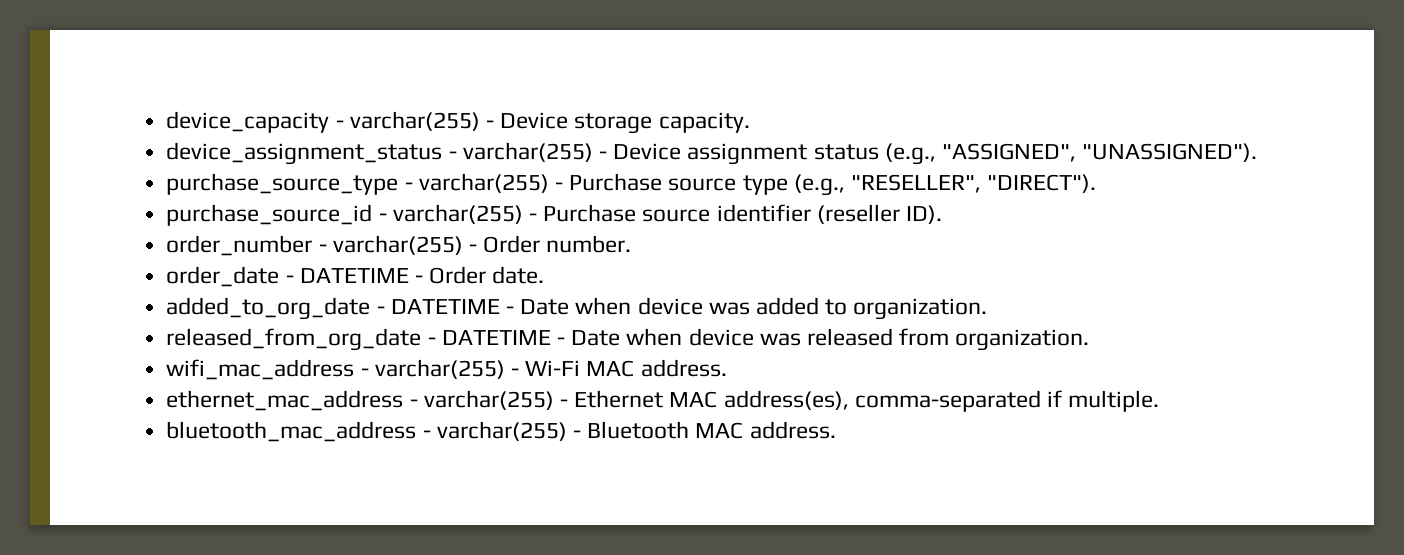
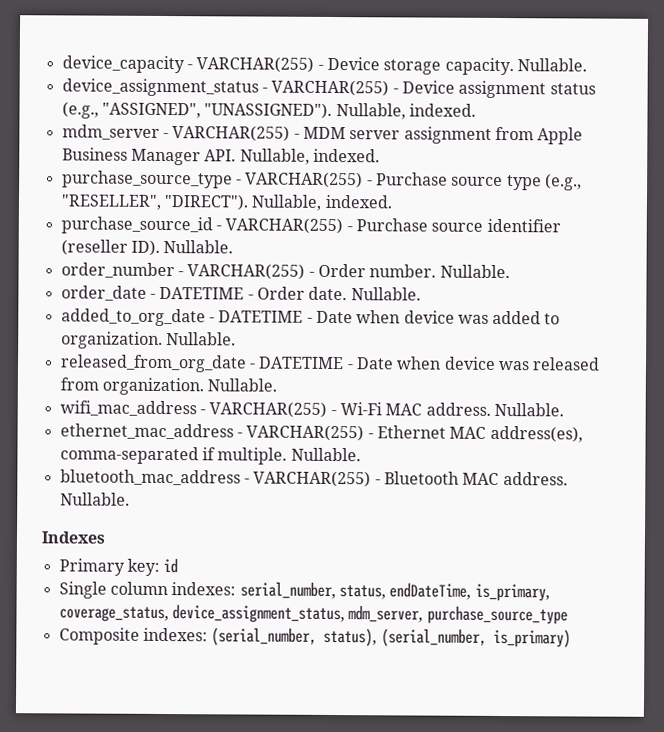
- device_capacity - varchar(255) - Device storage capacity.
+ device_capacity - VARCHAR(255) - Device storage capacity. Nullable.
- device_assignment_status - varchar(255) - Device assignment status (e.g., "ASSIGNED", "UNASSIGNED").
+ device_assignment_status - VARCHAR(255) - Device assignment status (e.g., "ASSIGNED", "UNASSIGNED"). Nullable, indexed.
+ mdm_server - VARCHAR(255) - MDM server assignment from Apple Business Manager API. Nullable, indexed.
- purchase_source_type - varchar(255) - Purchase source type (e.g., "RESELLER", "DIRECT").
+ purchase_source_type - VARCHAR(255) - Purchase source type (e.g., "RESELLER", "DIRECT"). Nullable, indexed.
- purchase_source_id - varchar(255) - Purchase source identifier (reseller ID).
+ purchase_source_id - VARCHAR(255) - Purchase source identifier (reseller ID). Nullable.
- order_number - varchar(255) - Order number.
+ order_number - VARCHAR(255) - Order number. Nullable.
- order_date - DATETIME - Order date.
+ order_date - DATETIME - Order date. Nullable.
- added_to_org_date - DATETIME - Date when device was added to organization.
+ added_to_org_date - DATETIME - Date when device was added to organization. Nullable.
- released_from_org_date - DATETIME - Date when device was released from organization.
+ released_from_org_date - DATETIME - Date when device was released from organization. Nullable.
- wifi_mac_address - varchar(255) - Wi-Fi MAC address.
+ wifi_mac_address - VARCHAR(255) - Wi-Fi MAC address. Nullable.
- ethernet_mac_address - varchar(255) - Ethernet MAC address(es), comma-separated if multiple.
+ ethernet_mac_address - VARCHAR(255) - Ethernet MAC address(es), comma-separated if multiple. Nullable.
- bluetooth_mac_address - varchar(255) - Bluetooth MAC address.
+ bluetooth_mac_address - VARCHAR(255) - Bluetooth MAC address. Nullable.
+ Indexes
+ Primary key: id
+ Single column indexes: serial_number, status, endDateTime, is_primary, coverage_status, device_assignment_status, mdm_server, purchase_source_type
+ Composite indexes: (serial_number, status), (serial_number, is_primary)

